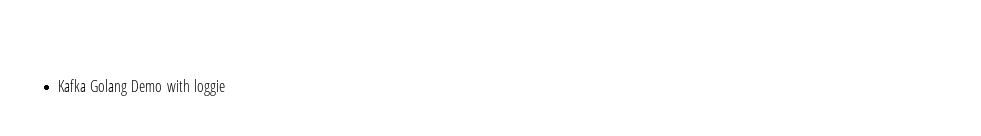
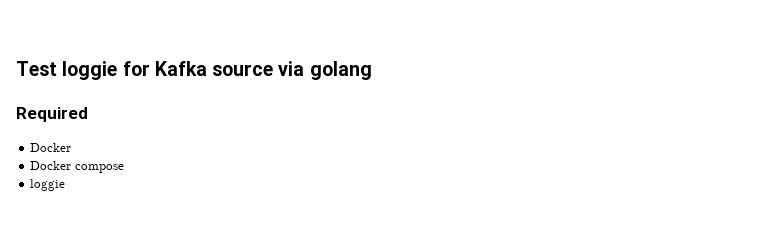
- Kafka Golang Demo with loggie
+ Test loggie for Kafka source via golang
+ Required
+ Docker
+ Docker compose
+ loggie

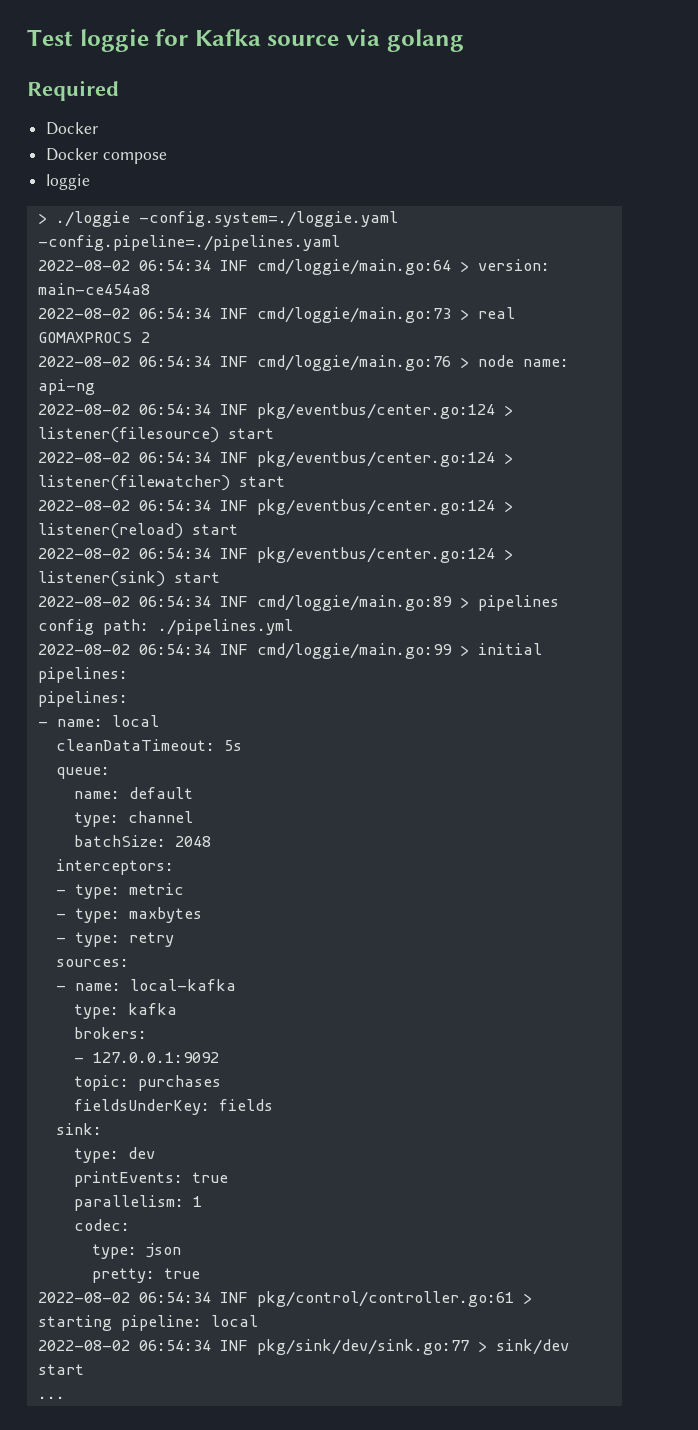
+ > ./loggie -config.system=./loggie.yaml -config.pipeline=./pipelines.yaml
+ 2022-08-02 06:54:34 INF cmd/loggie/main.go:64 > version: main-ce454a8
+ 2022-08-02 06:54:34 INF cmd/loggie/main.go:73 > real GOMAXPROCS 2
+ 2022-08-02 06:54:34 INF cmd/loggie/main.go:76 > node name: api-ng
+ 2022-08-02 06:54:34 INF pkg/eventbus/center.go:124 > listener(filesource) start
+ 2022-08-02 06:54:34 INF pkg/eventbus/center.go:124 > listener(filewatcher) start
+ 2022-08-02 06:54:34 INF pkg/eventbus/center.go:124 > listener(reload) start
+ 2022-08-02 06:54:34 INF pkg/eventbus/center.go:124 > listener(sink) start
+ 2022-08-02 06:54:34 INF cmd/loggie/main.go:89 > pipelines config path: ./pipelines.yml
+ 2022-08-02 06:54:34 INF cmd/loggie/main.go:99 > initial pipelines:
+ pipelines:
+ - name: local
+ cleanDataTimeout: 5s
+ queue:
+ name: default
+ type: channel
+ batchSize: 2048
+ interceptors:
+ - type: metric
+ - type: maxbytes
+ - type: retry
+ sources:
+ - name: local-kafka
+ type: kafka
+ brokers:
+ - 127.0.0.1:9092
+ topic: purchases
+ fieldsUnderKey: fields
+ sink:
+ type: dev
+ printEvents: true
+ parallelism: 1
+ codec:
+ type: json
+ pretty: true
+ 2022-08-02 06:54:34 INF pkg/control/controller.go:61 > starting pipeline: local
+ 2022-08-02 06:54:34 INF pkg/sink/dev/sink.go:77 > sink/dev start
+ ...

